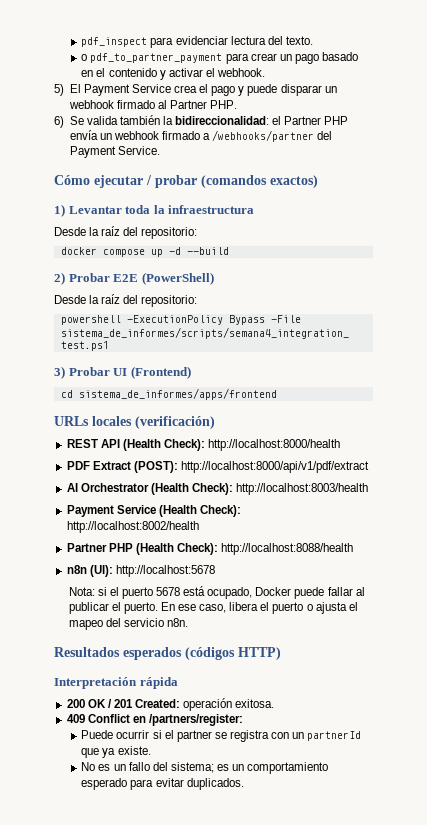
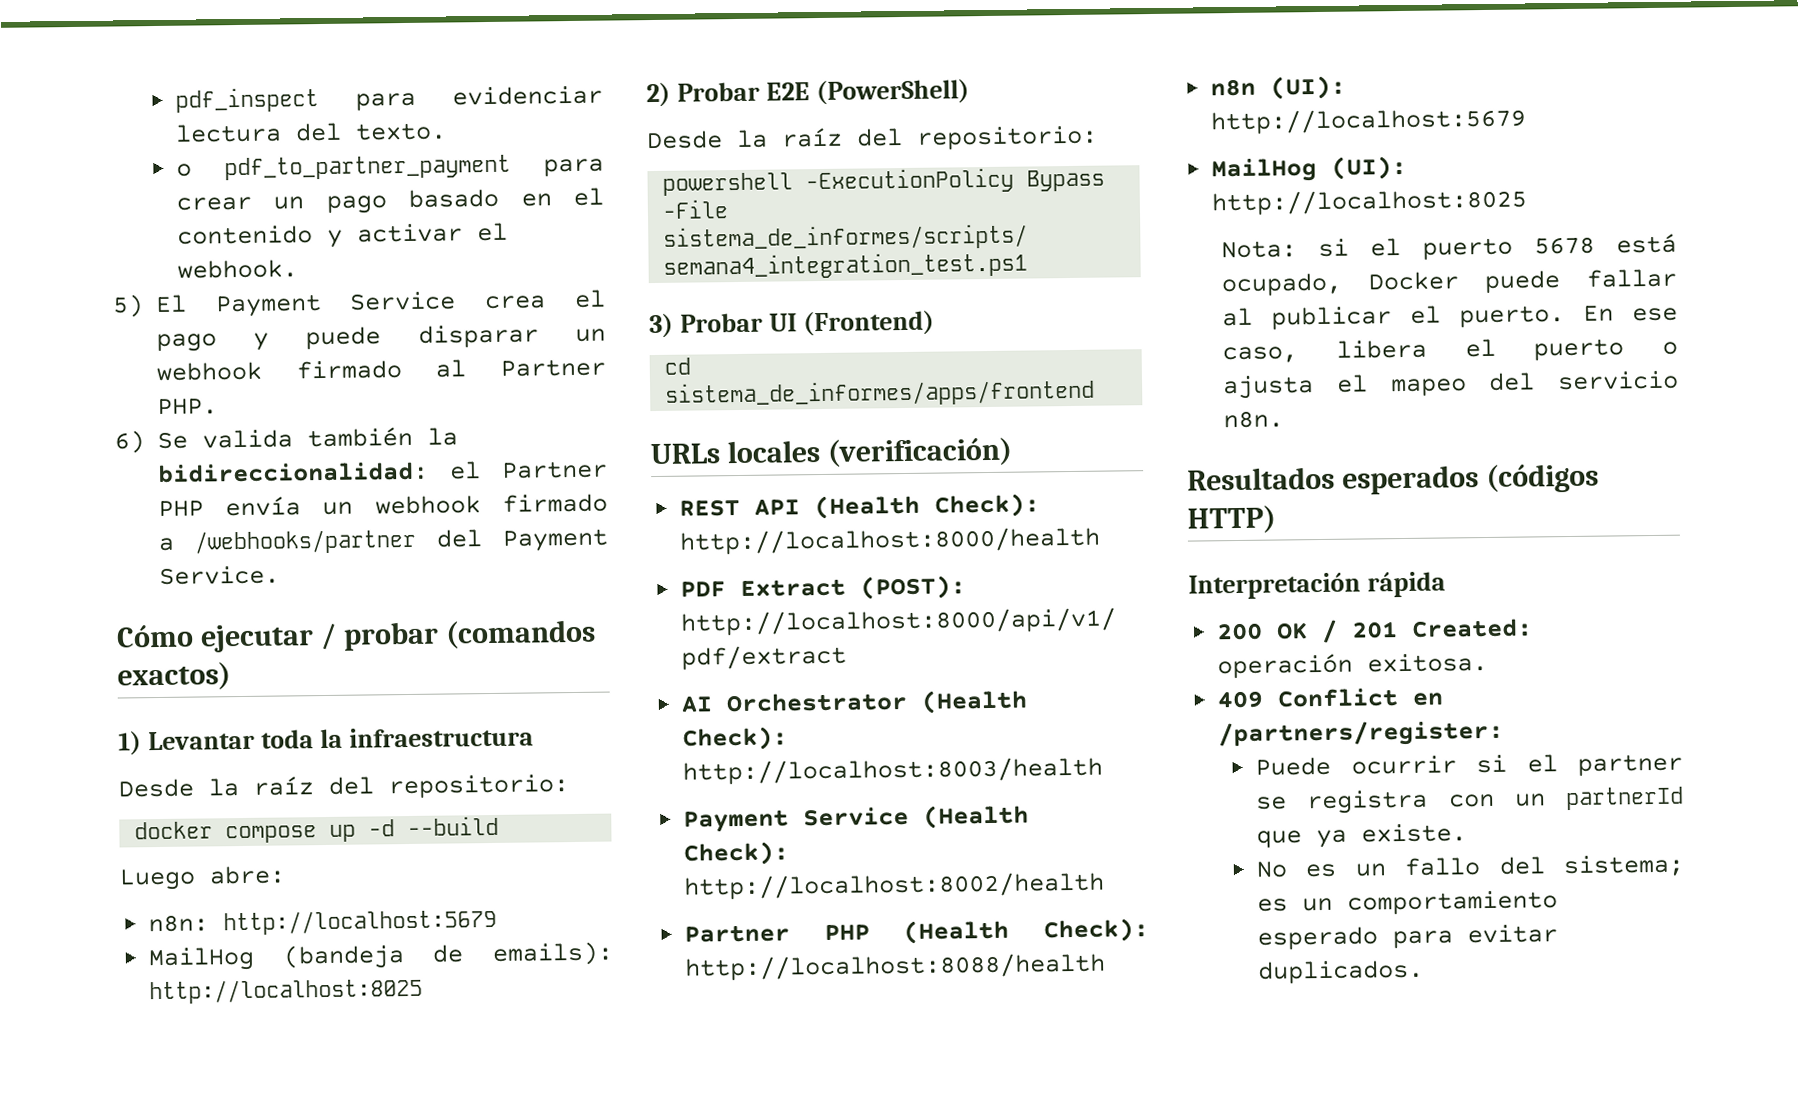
+ Luego abre:
+ n8n: http://localhost:5679
+ MailHog (bandeja de emails): http://localhost:8025
- n8n (UI): http://localhost:5678
+ n8n (UI): http://localhost:5679
+ MailHog (UI): http://localhost:8025

